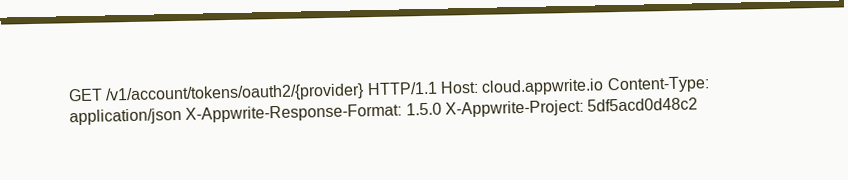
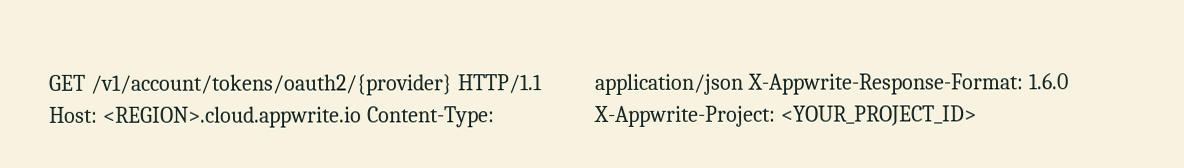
- GET /v1/account/tokens/oauth2/{provider} HTTP/1.1 Host: cloud.appwrite.io Content-Type: application/json X-Appwrite-Response-Format: 1.5.0 X-Appwrite-Project: 5df5acd0d48c2
+ GET /v1/account/tokens/oauth2/{provider} HTTP/1.1 Host: <REGION>.cloud.appwrite.io Content-Type: application/json X-Appwrite-Response-Format: 1.6.0 X-Appwrite-Project: <YOUR_PROJECT_ID>

